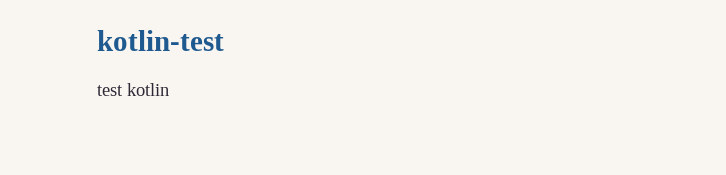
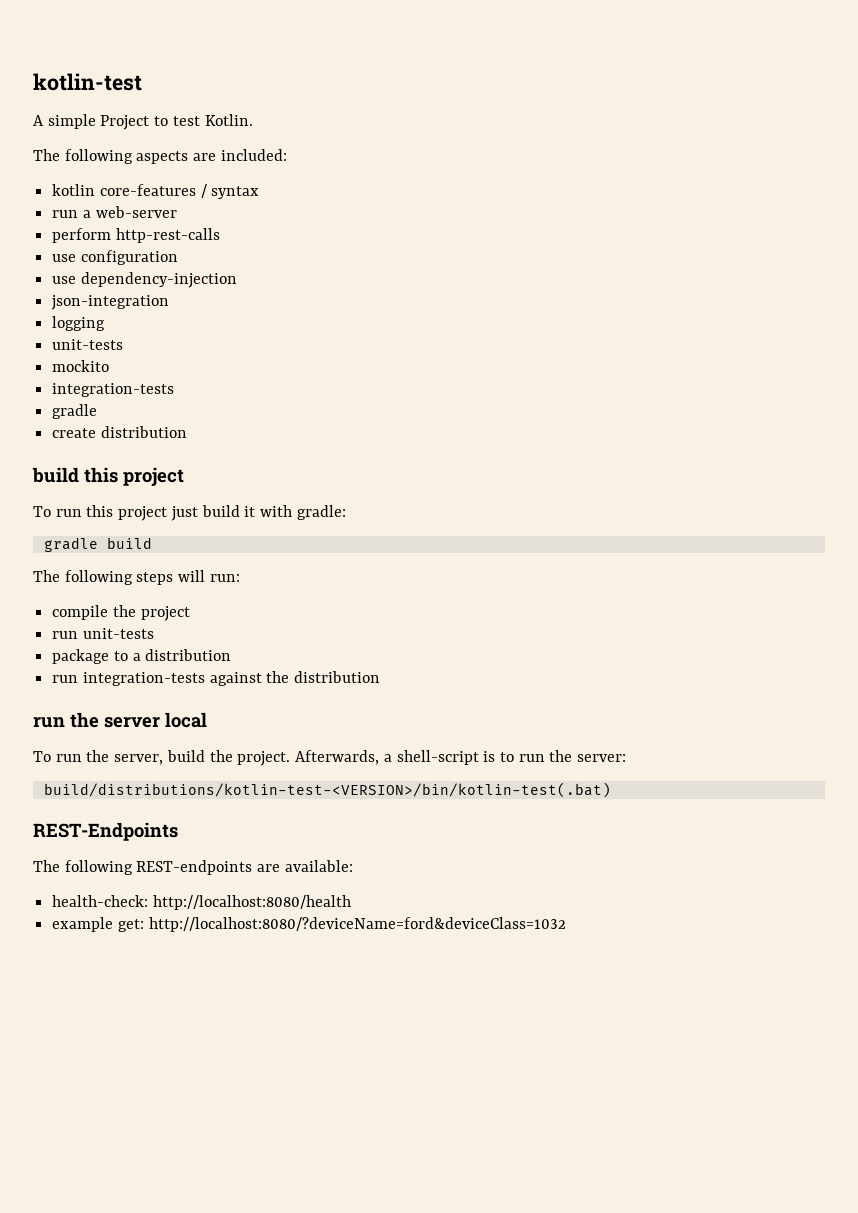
- test kotlin
+ A simple Project to test Kotlin.
+ The following aspects are included:
+ kotlin core-features / syntax
+ run a web-server
+ perform http-rest-calls
+ use configuration
+ use dependency-injection
+ json-integration
+ logging
+ unit-tests
+ mockito
+ integration-tests
+ gradle
+ create distribution
+ build this project
+ To run this project just build it with gradle:
+ gradle build
+ The following steps will run:
+ compile the project
+ run unit-tests
+ package to a distribution
+ run integration-tests against the distribution
+ run the server local
+ To run the server, build the project. Afterwards, a shell-script is to run the server:
+ build/distributions/kotlin-test-<VERSION>/bin/kotlin-test(.bat)
+ REST-Endpoints
+ The following REST-endpoints are available:
+ health-check: http://localhost:8080/health
+ example get: http://localhost:8080/?deviceName=ford&deviceClass=1032

